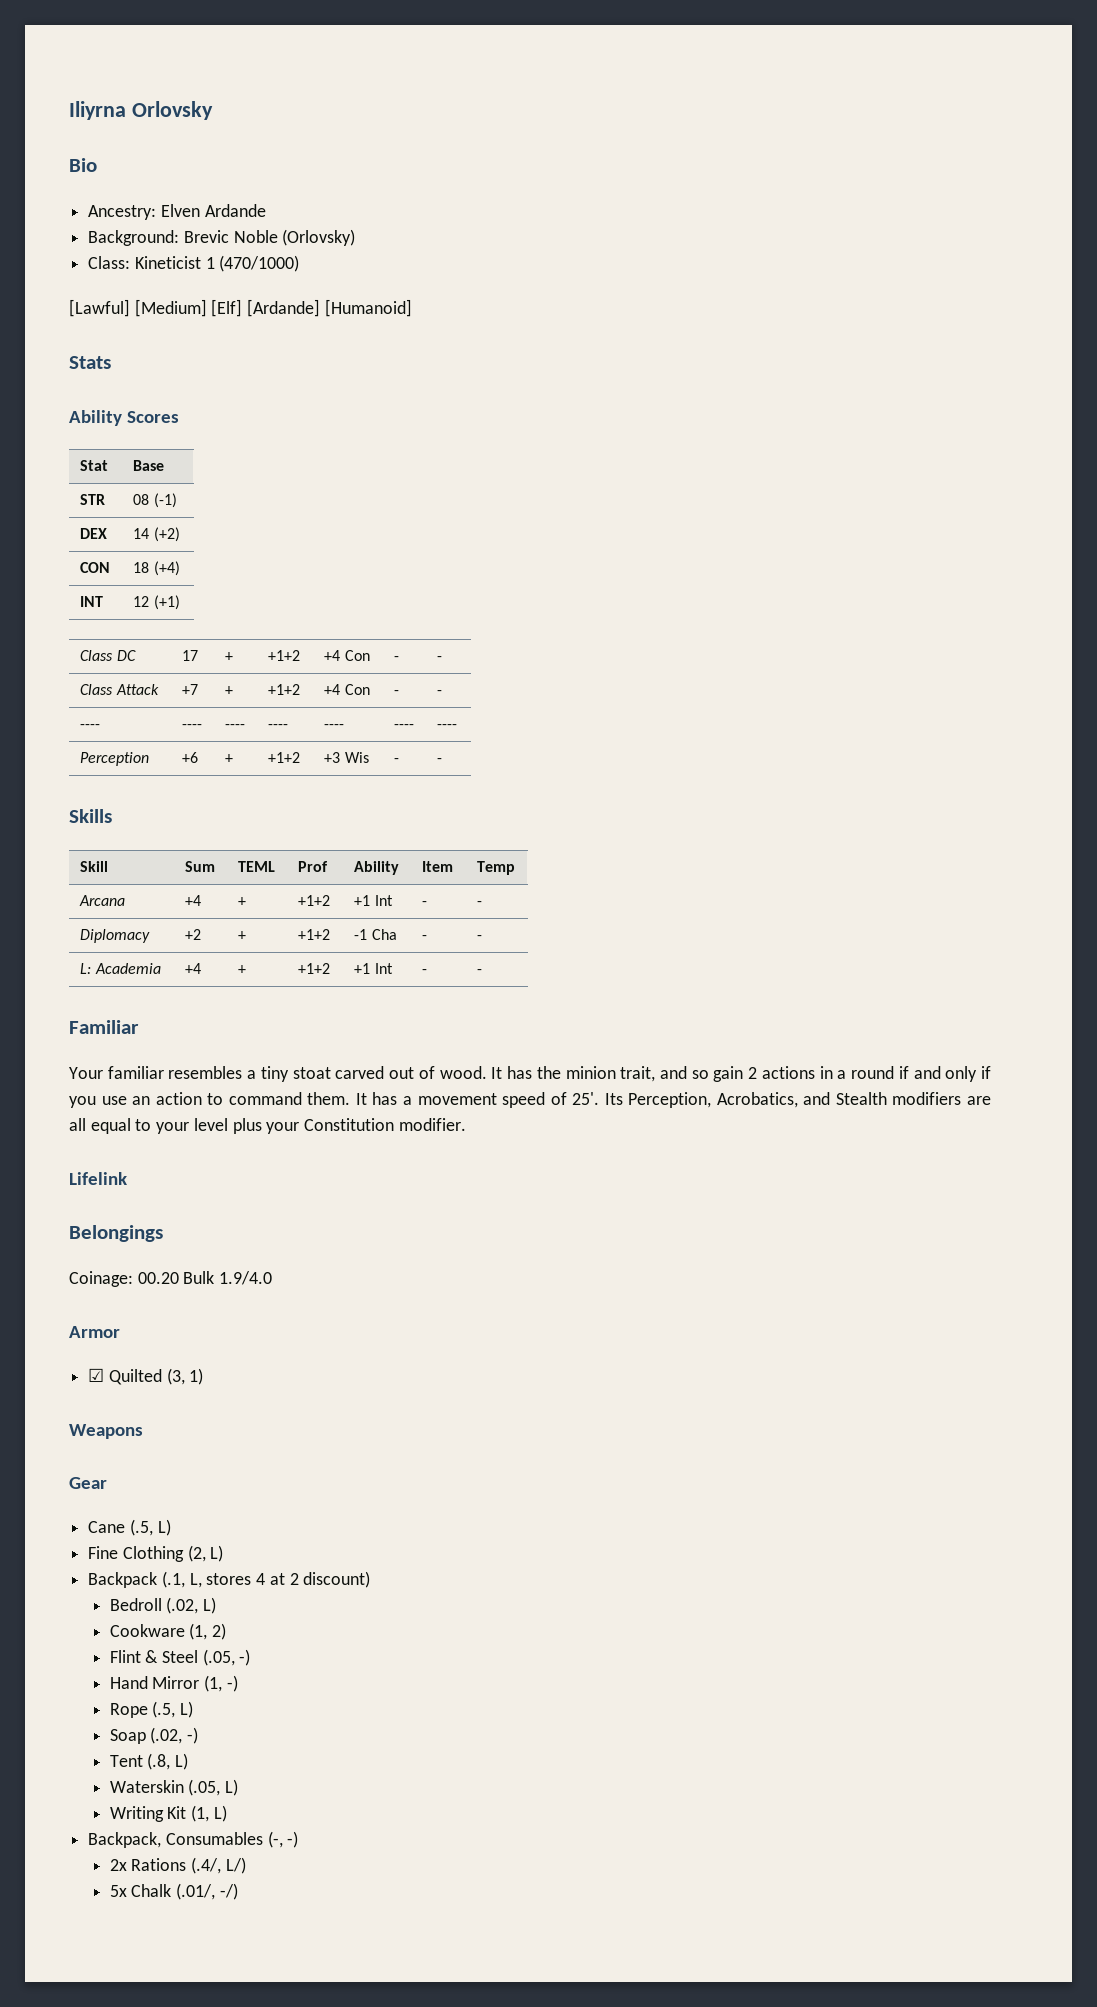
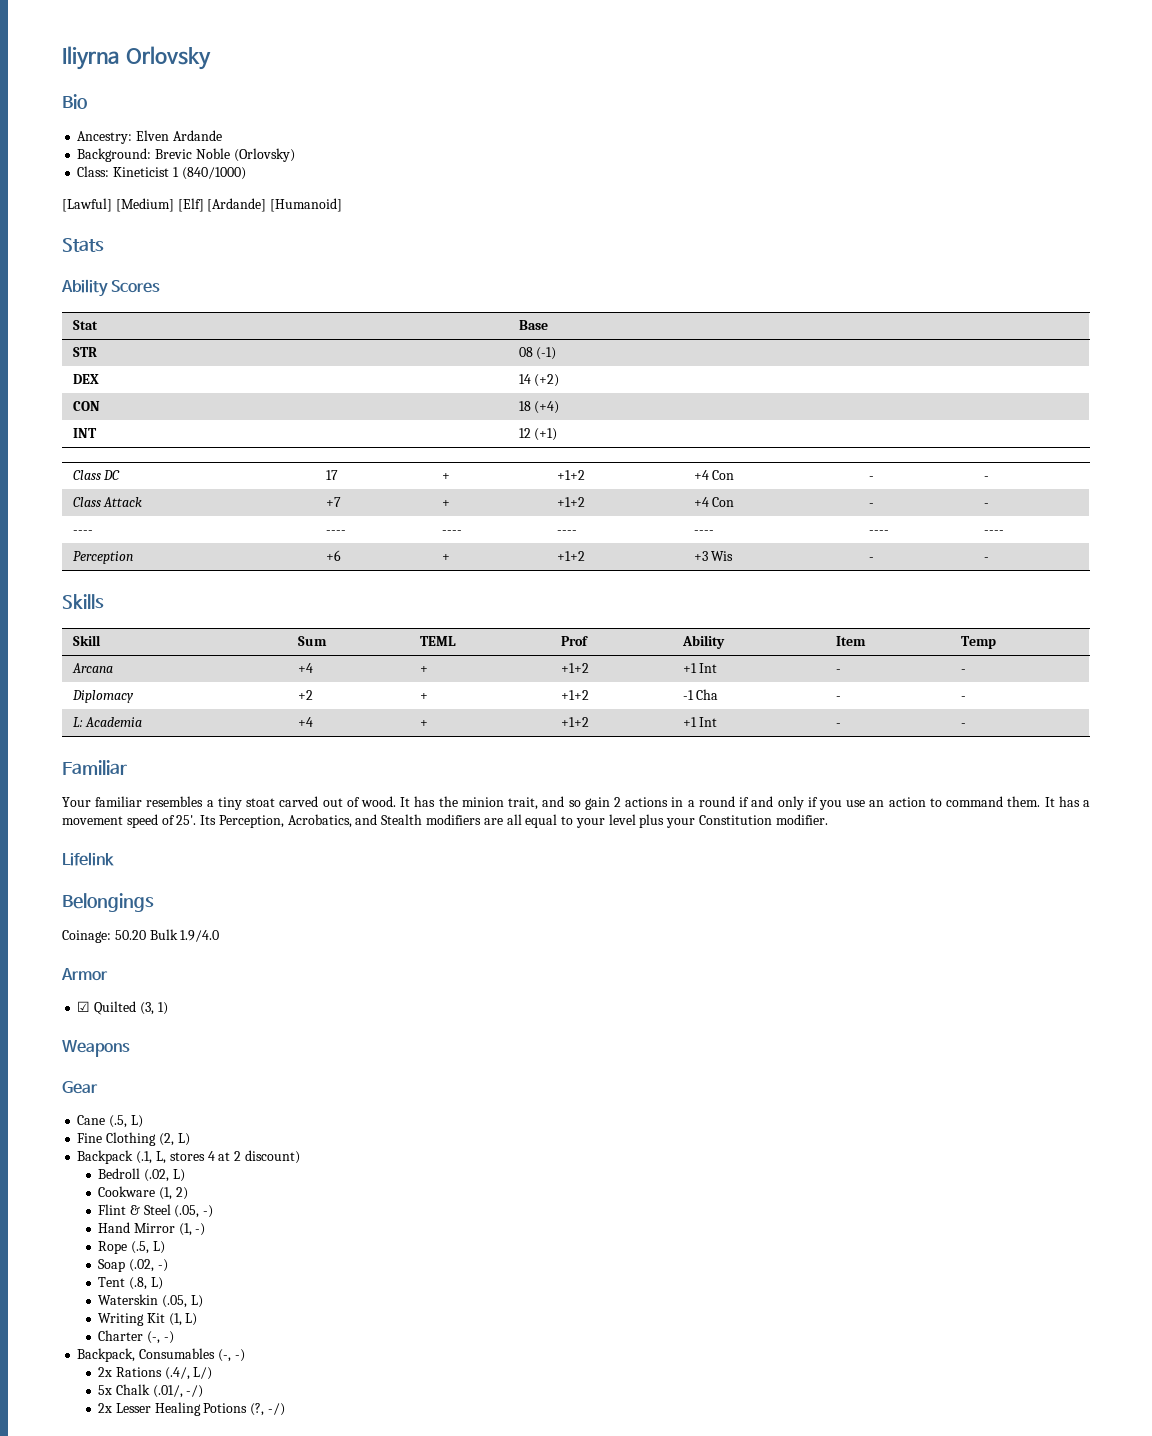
- Class: Kineticist 1 (470/1000)
+ Class: Kineticist 1 (840/1000)
- Coinage: 00.20 Bulk 1.9/4.0
+ Coinage: 50.20 Bulk 1.9/4.0
+ Charter (-, -)
+ 2x Lesser Healing Potions (?, -/)

